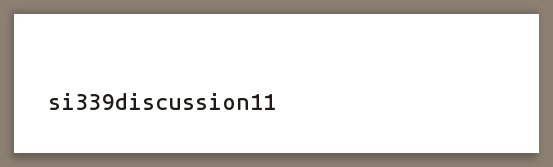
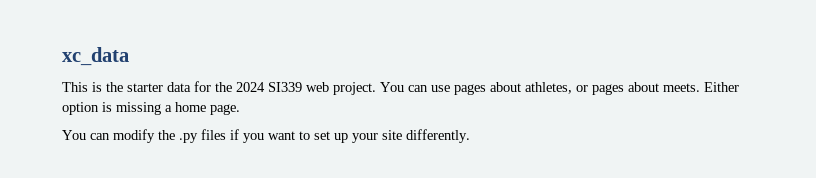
- si339discussion11
+ xc_data
+ This is the starter data for the 2024 SI339 web project. You can use pages about athletes, or pages about meets. Either option is missing a home page.
+ You can modify the .py files if you want to set up your site differently.

